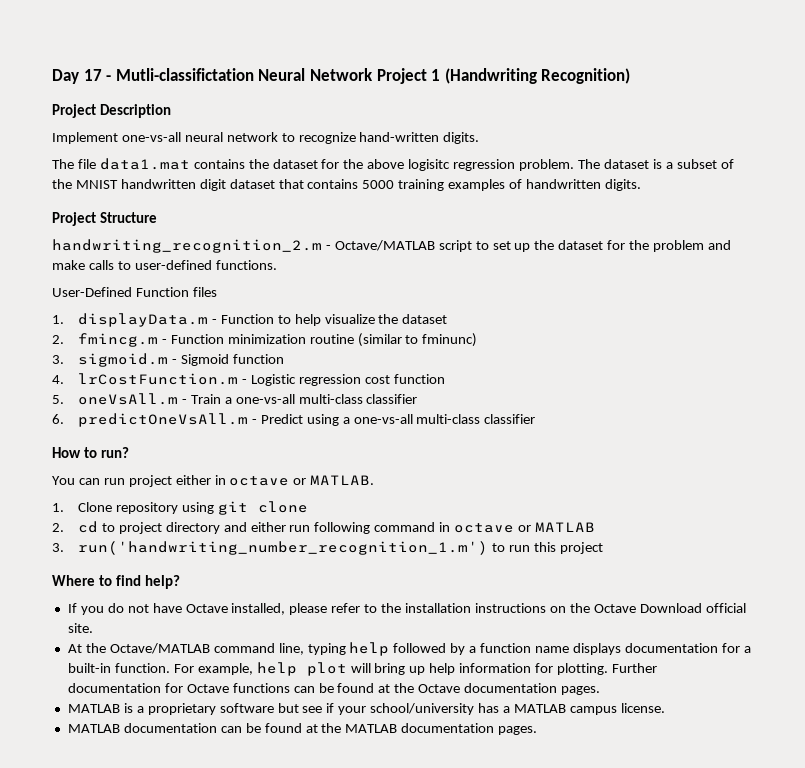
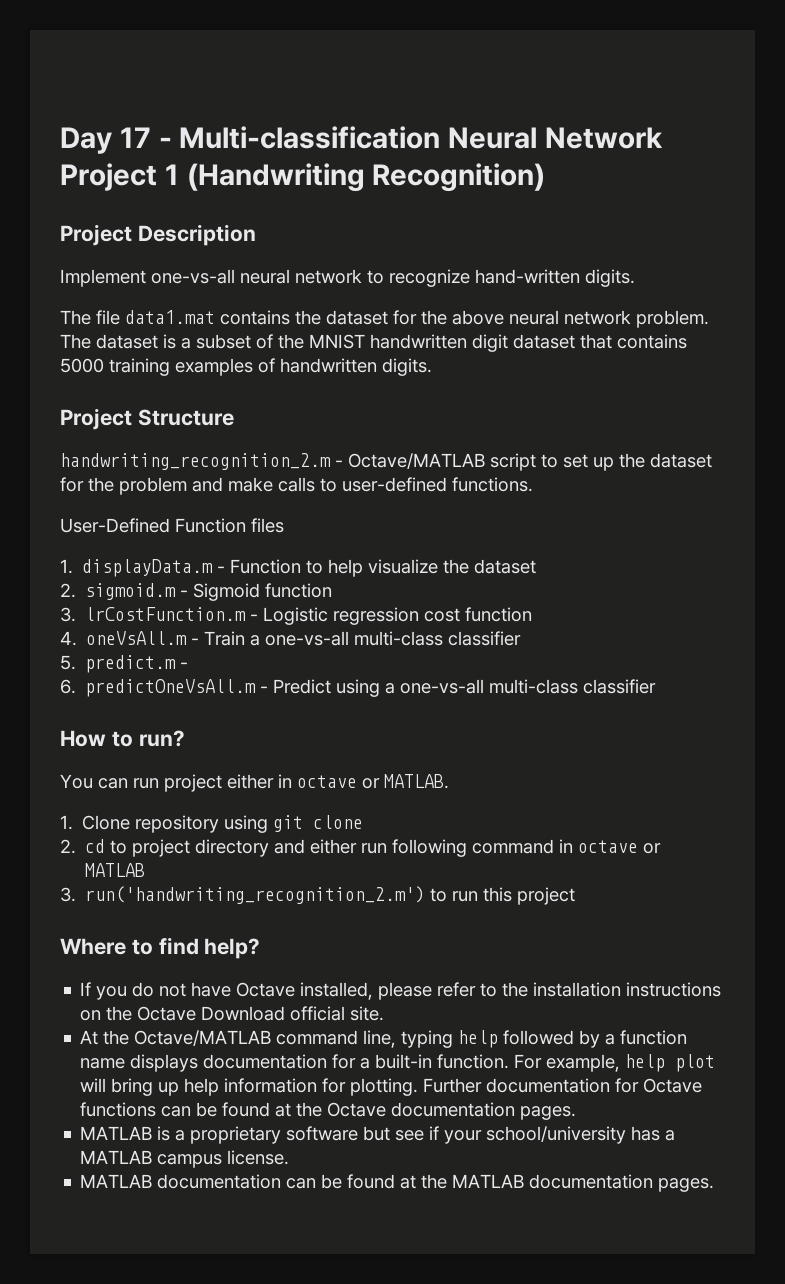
- Day 17 - Mutli-classifictation Neural Network Project 1 (Handwriting Recognition)
+ Day 17 - Multi-classification Neural Network Project 1 (Handwriting Recognition)
- The file data1.mat contains the dataset for the above logisitc regression problem.
+ The file data1.mat contains the dataset for the above neural network problem.
- 2. fmincg.m - Function minimization routine (similar to fminunc)
- 3. sigmoid.m - Sigmoid function
+ 2. sigmoid.m - Sigmoid function
- 4. lrCostFunction.m - Logistic regression cost function
+ 3. lrCostFunction.m - Logistic regression cost function
- 5. oneVsAll.m - Train a one-vs-all multi-class classifier
+ 4. oneVsAll.m - Train a one-vs-all multi-class classifier
+ 5. predict.m -
- 3. run('handwriting_number_recognition_1.m') to run this project
+ 3. run('handwriting_recognition_2.m') to run this project

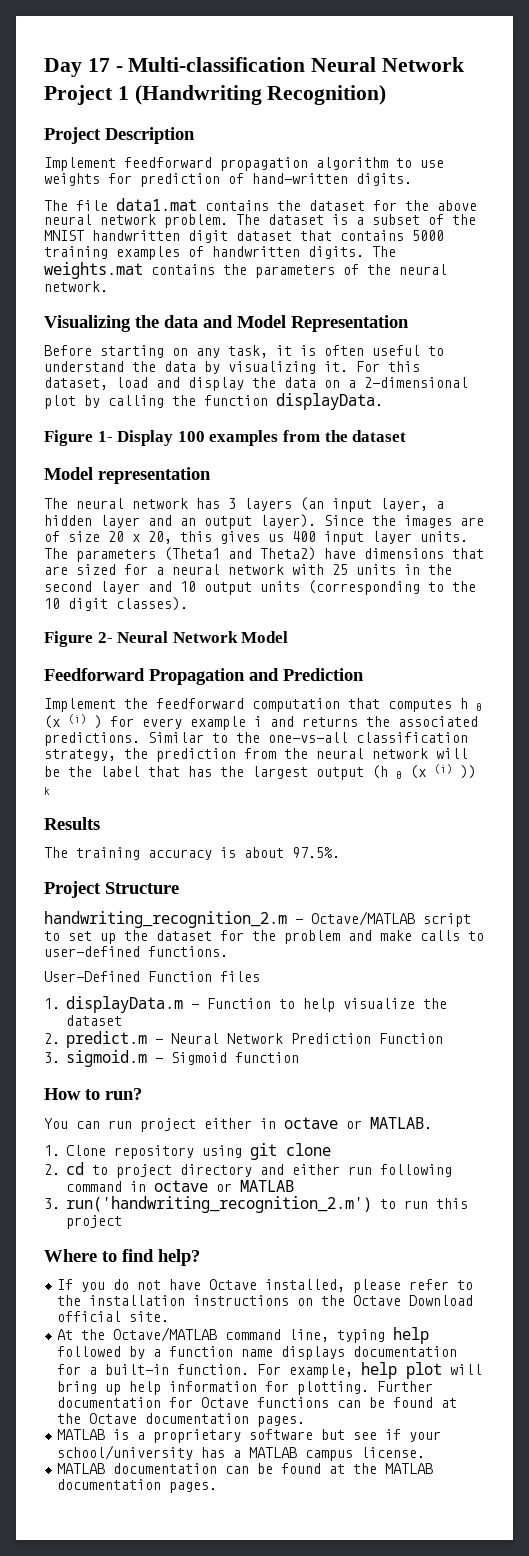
- Implement one-vs-all neural network to recognize hand-written digits.
+ Implement feedforward propagation algorithm to use weights for prediction of hand-written digits.
+ The weights.mat contains the parameters of the neural network.
+ Visualizing the data and Model Representation
+ Before starting on any task, it is often useful to understand the data by visualizing it. For this dataset, load and display the data on a 2-dimensional plot by calling the function displayData.
+ Figure 1- Display 100 examples from the dataset
+ Model representation
+ The neural network has 3 layers (an input layer, a hidden layer and an output layer). Since the images are of size 20 x 20, this gives us 400 input layer units. The parameters (Theta1 and Theta2) have dimensions that are sized for a neural network with 25 units in the second layer and 10 output units (corresponding to the 10 digit classes).
+ Figure 2- Neural Network Model
+ Feedforward Propagation and Prediction
+ Implement the feedforward computation that computes h θ (x (i) ) for every example i and returns the associated predictions. Similar to the one-vs-all classification strategy, the prediction from the neural network will be the label that has the largest output (h θ (x (i) )) k
+ Results
+ The training accuracy is about 97.5%.
- 2. sigmoid.m - Sigmoid function
- 3. lrCostFunction.m - Logistic regression cost function
- 4. oneVsAll.m - Train a one-vs-all multi-class classifier
- 5. predict.m -
- 6. predictOneVsAll.m - Predict using a one-vs-all multi-class classifier
+ 2. predict.m - Neural Network Prediction Function
+ 3. sigmoid.m - Sigmoid function

